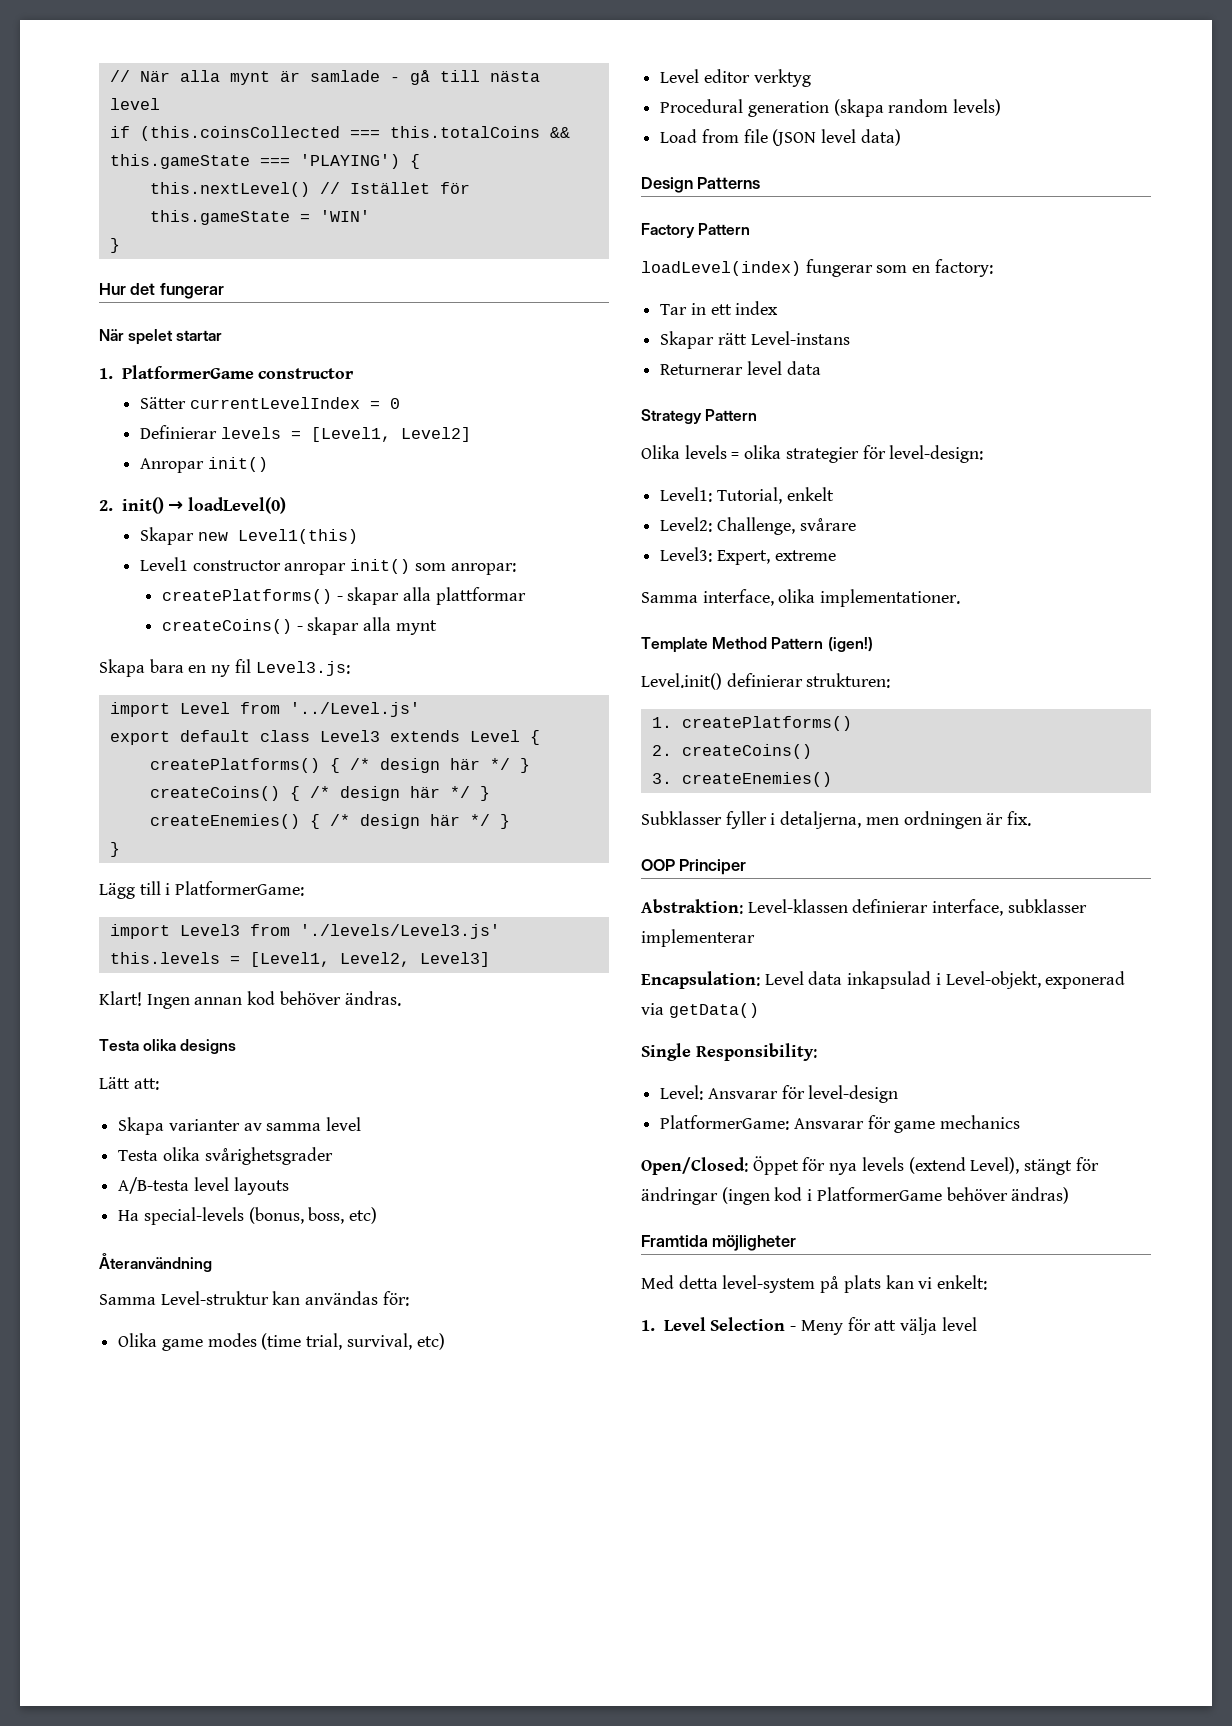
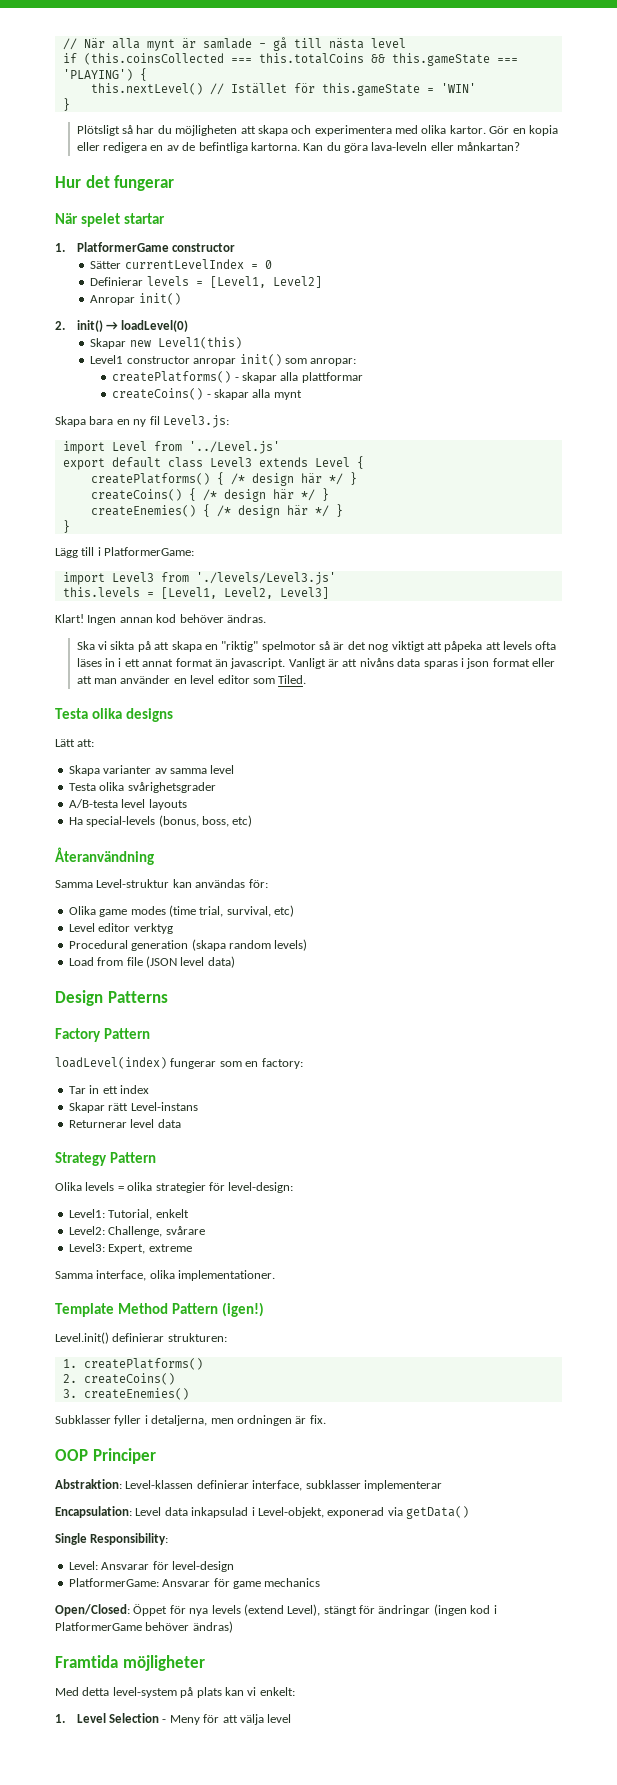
+ Plötsligt så har du möjligheten att skapa och experimentera med olika kartor. Gör en kopia eller redigera en av de befintliga kartorna. Kan du göra lava-leveln eller månkartan?
+ Ska vi sikta på att skapa en "riktig" spelmotor så är det nog viktigt att påpeka att levels ofta läses in i ett annat format än javascript. Vanligt är att nivåns data sparas i json format eller att man använder en level editor som Tiled.

